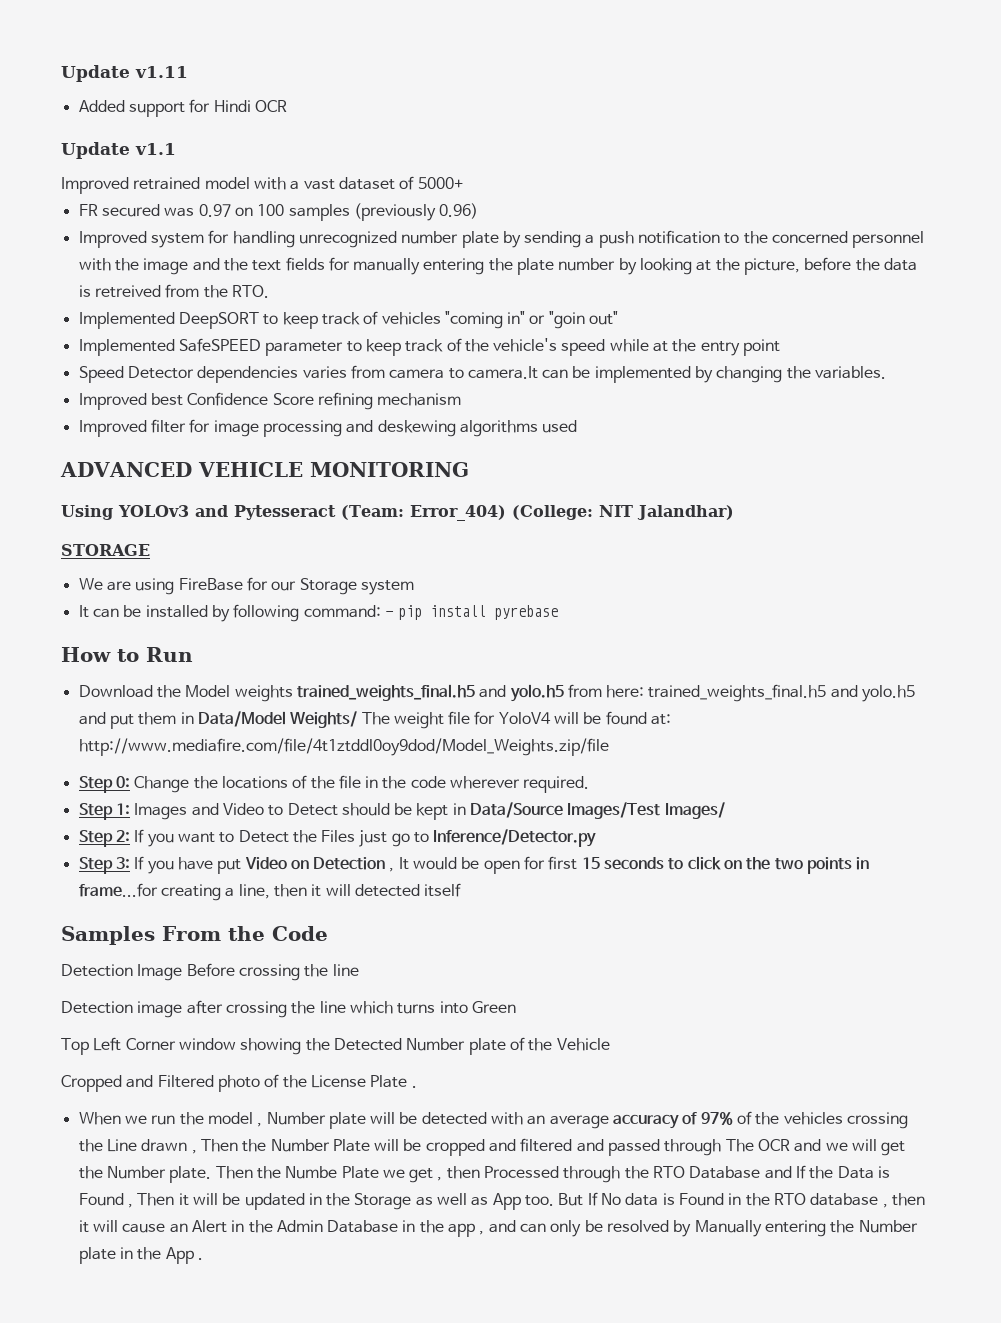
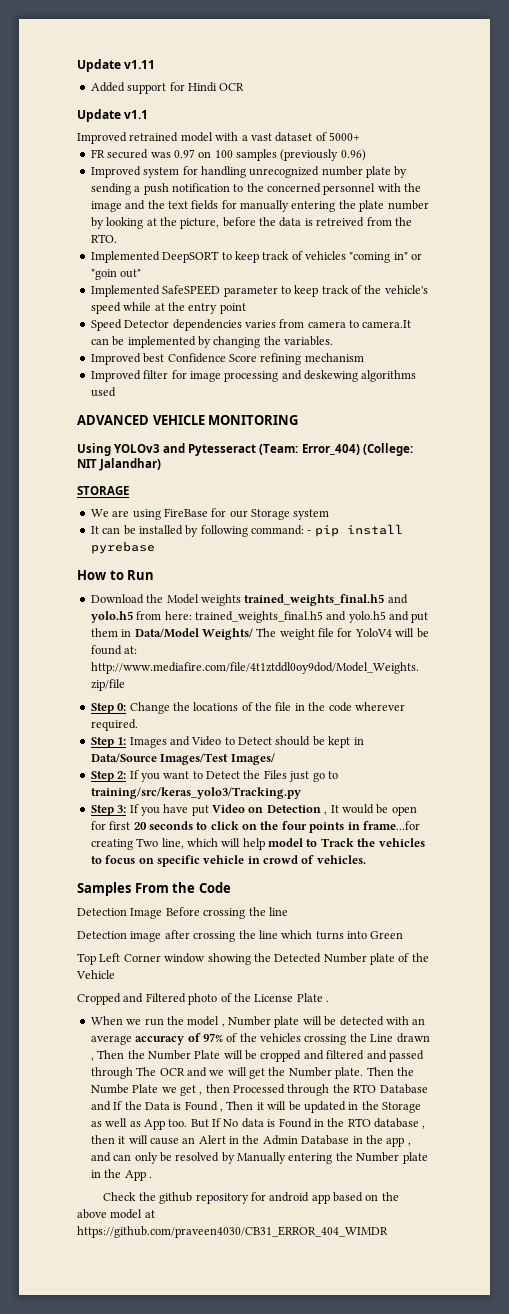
- Step 2: If you want to Detect the Files just go to Inference/Detector.py
+ Step 2: If you want to Detect the Files just go to training/src/keras_yolo3/Tracking.py
- Step 3: If you have put Video on Detection , It would be open for first 15 seconds to click on the two points in frame...for creating a line, then it will detected itself
+ Step 3: If you have put Video on Detection , It would be open for first 20 seconds to click on the four points in frame...for creating Two line, which will help model to Track the vehicles to focus on specific vehicle in crowd of vehicles.
+ Check the github repository for android app based on the above model at https://github.com/praveen4030/CB31_ERROR_404_WIMDR

